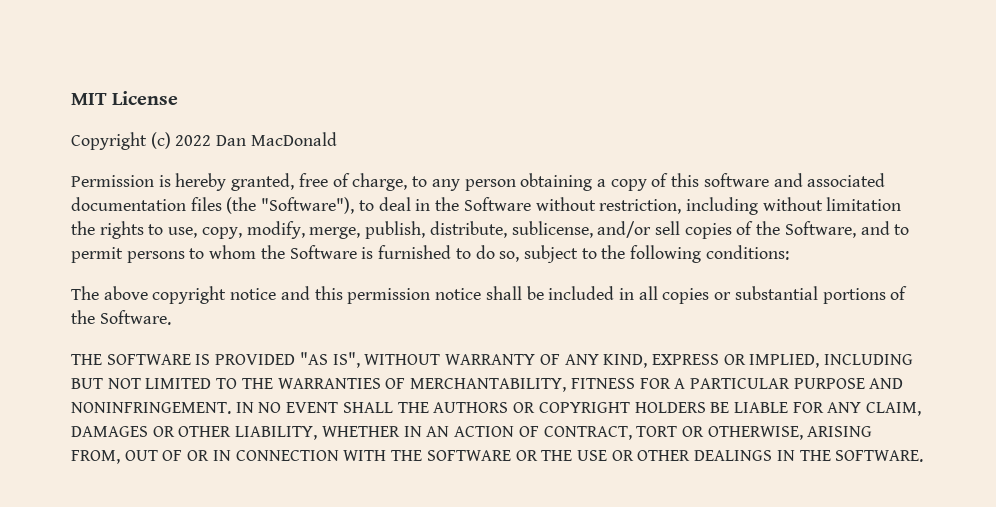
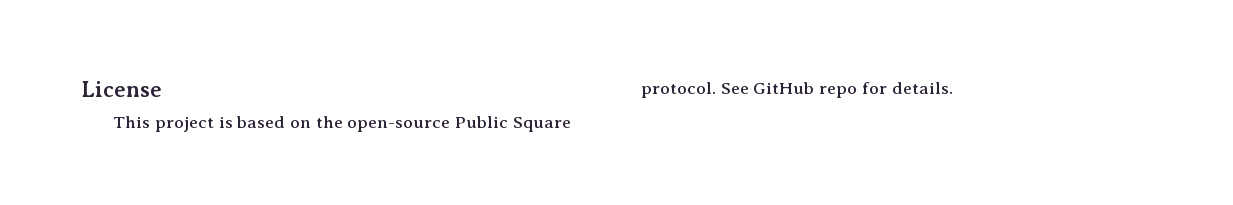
- MIT License
+ License
- Copyright (c) 2022 Dan MacDonald
- Permission is hereby granted, free of charge, to any person obtaining a copy of this software and associated documentation files (the "Software"), to deal in the Software without restriction, including without limitation the rights to use, copy, modify, merge, publish, distribute, sublicense, and/or sell copies of the Software, and to permit persons to whom the Software is furnished to do so, subject to the following conditions:
- The above copyright notice and this permission notice shall be included in all copies or substantial portions of the Software.
- THE SOFTWARE IS PROVIDED "AS IS", WITHOUT WARRANTY OF ANY KIND, EXPRESS OR IMPLIED, INCLUDING BUT NOT LIMITED TO THE WARRANTIES OF MERCHANTABILITY, FITNESS FOR A PARTICULAR PURPOSE AND NONINFRINGEMENT. IN NO EVENT SHALL THE AUTHORS OR COPYRIGHT HOLDERS BE LIABLE FOR ANY CLAIM, DAMAGES OR OTHER LIABILITY, WHETHER IN AN ACTION OF CONTRACT, TORT OR OTHERWISE, ARISING FROM, OUT OF OR IN CONNECTION WITH THE SOFTWARE OR THE USE OR OTHER DEALINGS IN THE SOFTWARE.
+ This project is based on the open-source Public Square protocol. See GitHub repo for details.

